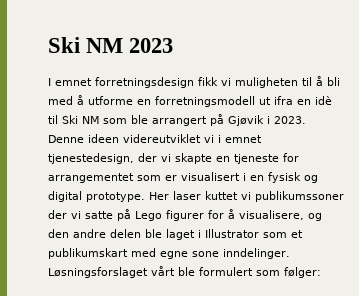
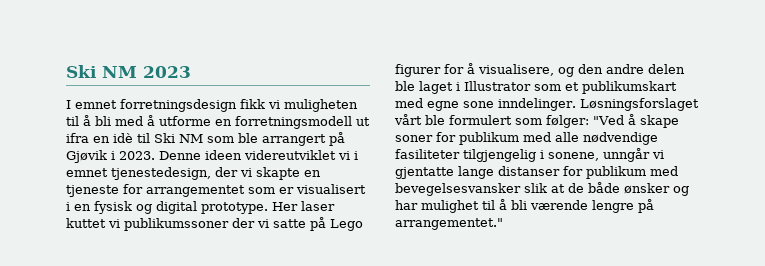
- Løsningsforslaget vårt ble formulert som følger:
+ Løsningsforslaget vårt ble formulert som følger: "Ved å skape soner for publikum med alle nødvendige fasiliteter tilgjengelig i sonene, unngår vi gjentatte lange distanser for publikum med bevegelsesvansker slik at de både ønsker og har mulighet til å bli værende lengre på arrangementet."

